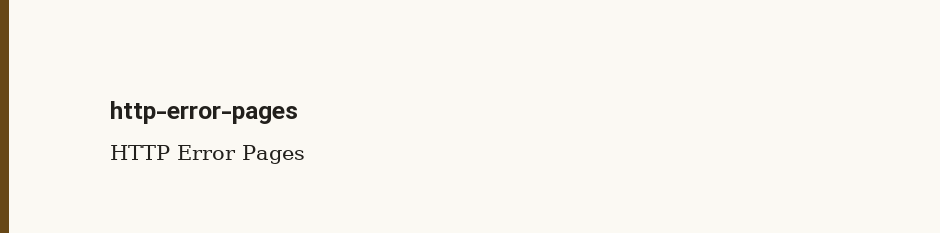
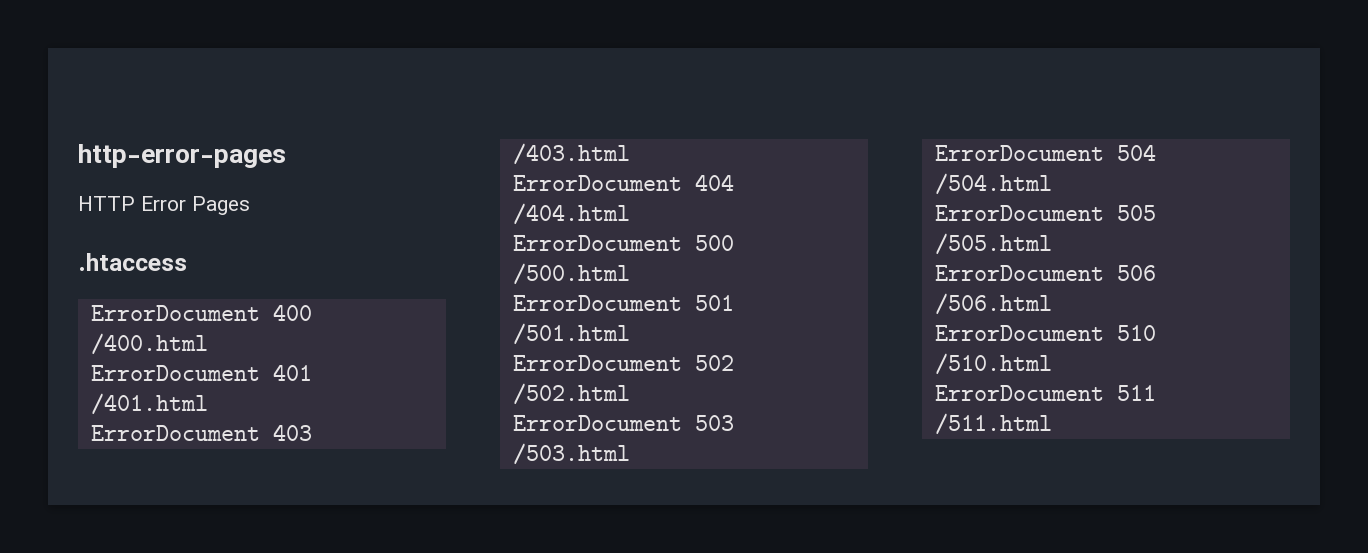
+ .htaccess
+ ErrorDocument 400 /400.html
+ ErrorDocument 401 /401.html
+ ErrorDocument 403 /403.html
+ ErrorDocument 404 /404.html
+ ErrorDocument 500 /500.html
+ ErrorDocument 501 /501.html
+ ErrorDocument 502 /502.html
+ ErrorDocument 503 /503.html
+ ErrorDocument 504 /504.html
+ ErrorDocument 505 /505.html
+ ErrorDocument 506 /506.html
+ ErrorDocument 510 /510.html
+ ErrorDocument 511 /511.html

